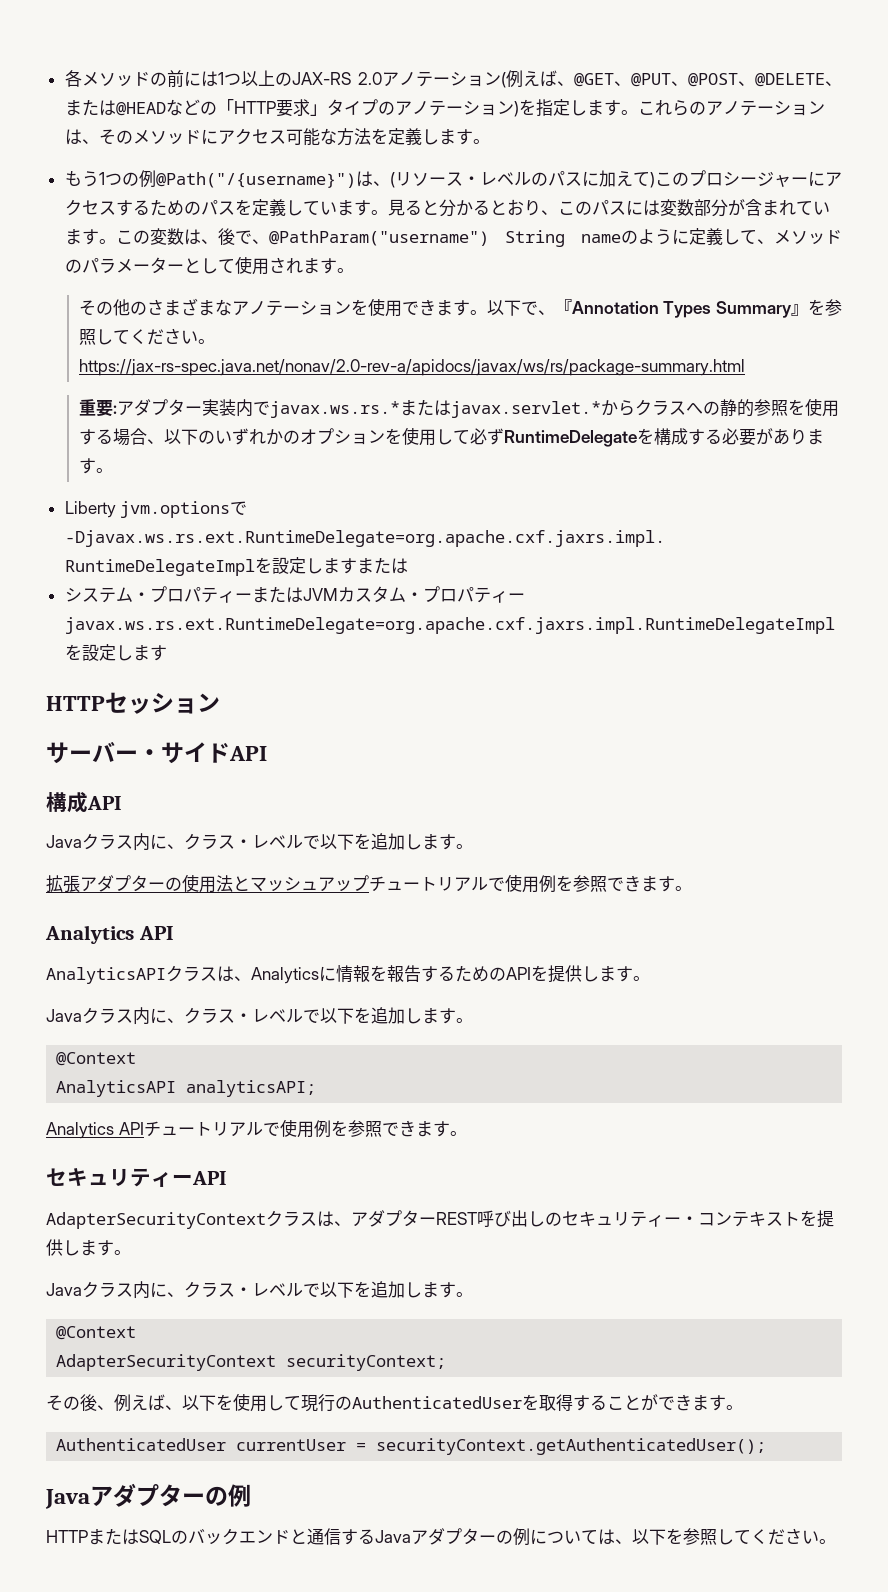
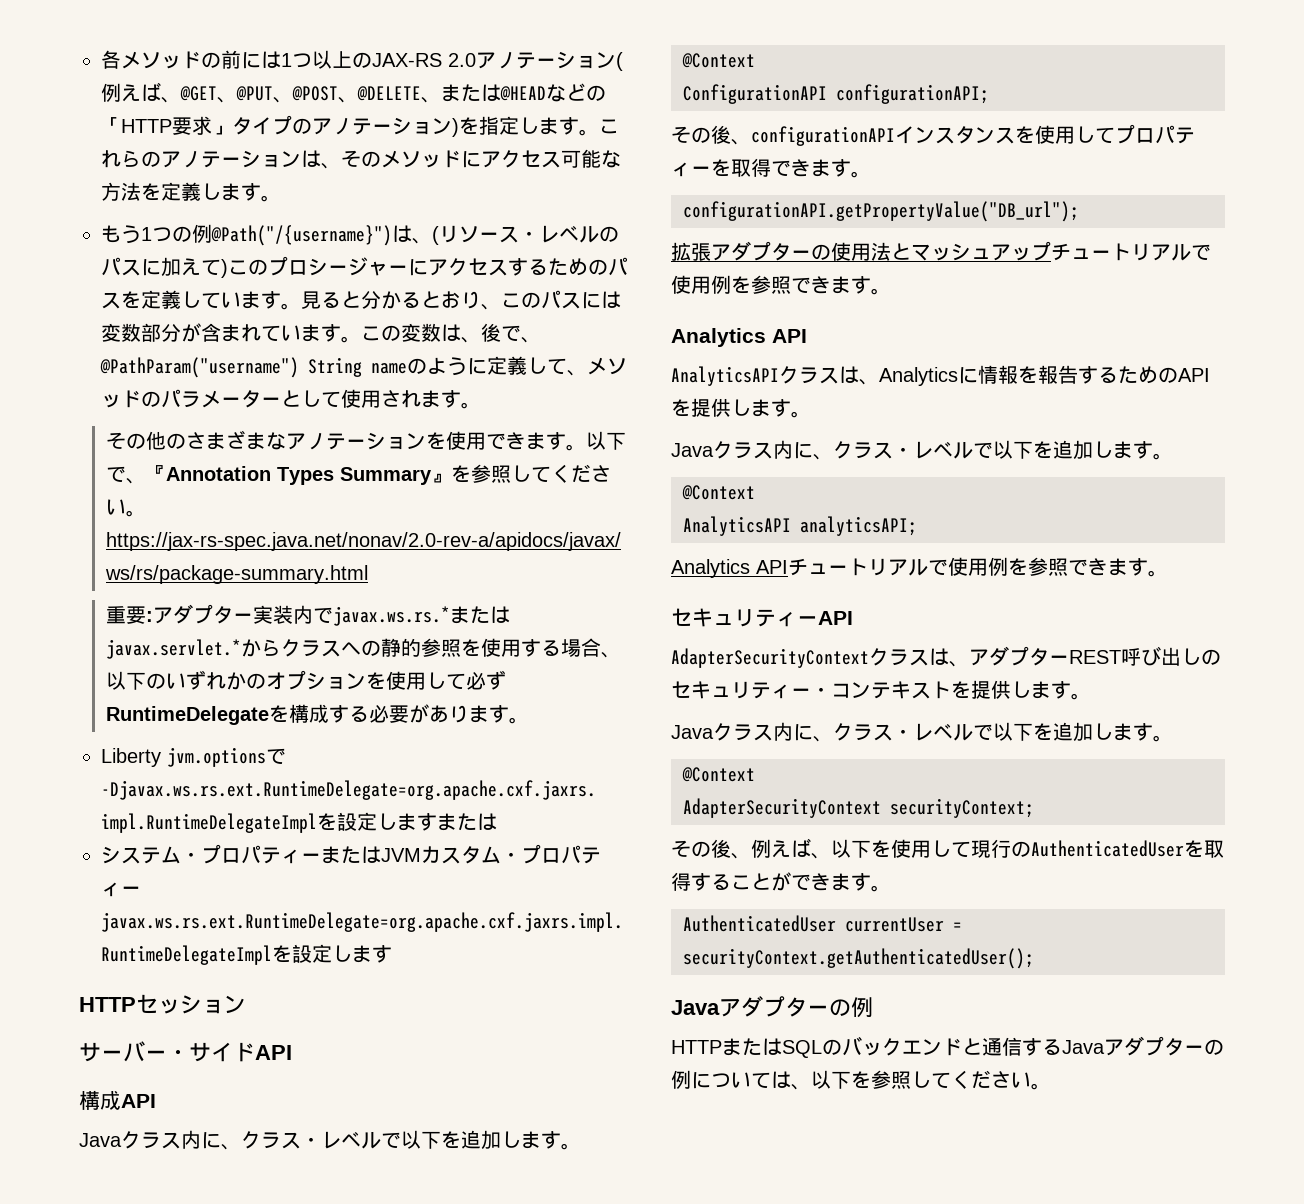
  構成API
  Javaクラス内に、クラス・レベルで以下を追加します。
+ @Context
+ ConfigurationAPI configurationAPI;
+ その後、configurationAPIインスタンスを使用してプロパティーを取得できます。
+ configurationAPI.getPropertyValue("DB_url");

